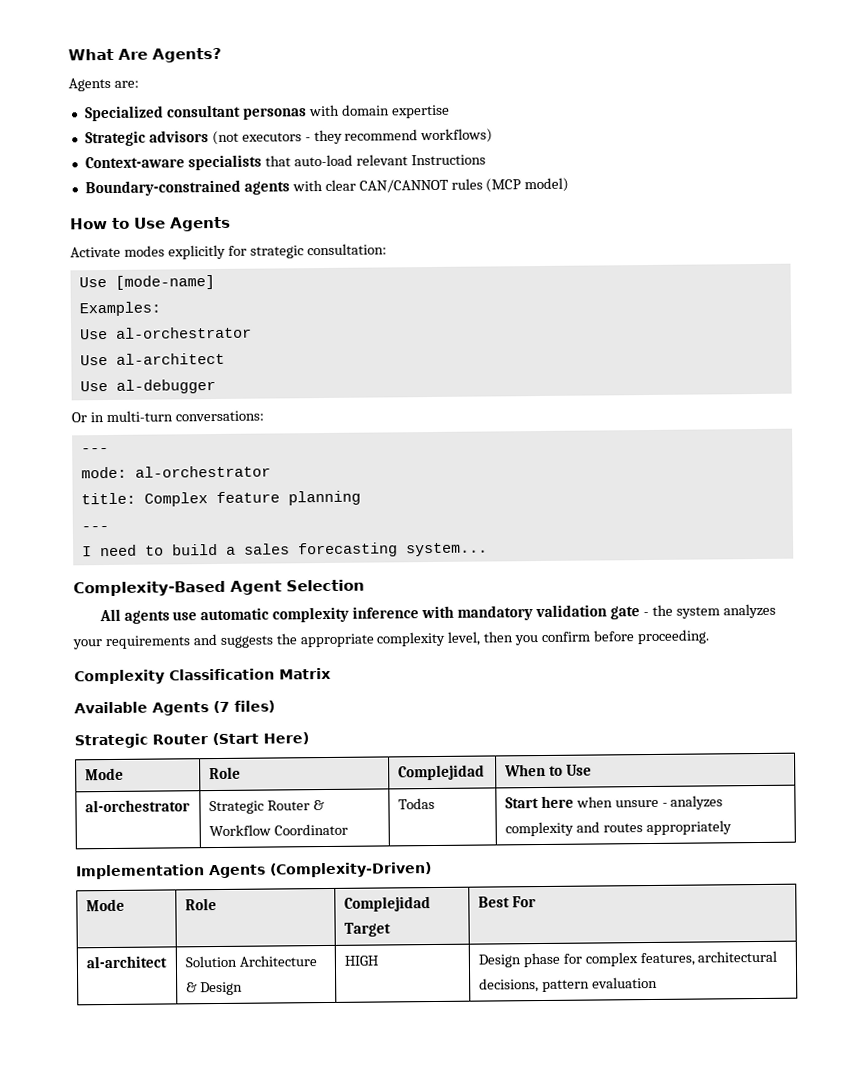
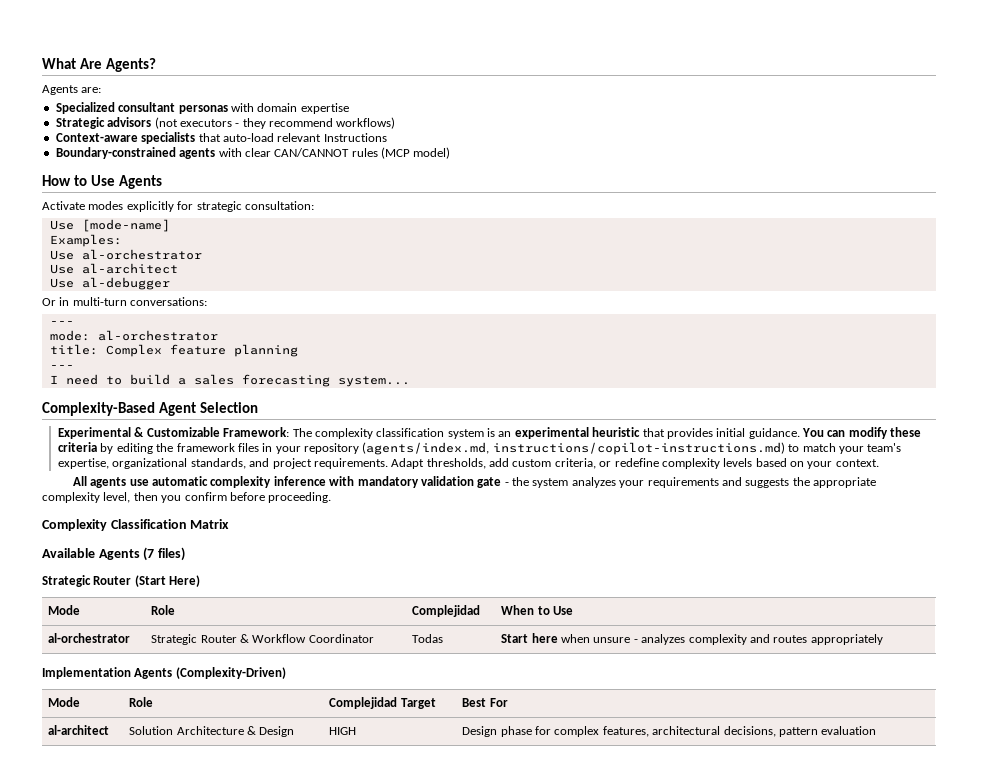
+ Experimental & Customizable Framework: The complexity classification system is an experimental heuristic that provides initial guidance. You can modify these criteria by editing the framework files in your repository (agents/index.md, instructions/copilot-instructions.md) to match your team's expertise, organizational standards, and project requirements. Adapt thresholds, add custom criteria, or redefine complexity levels based on your context.

